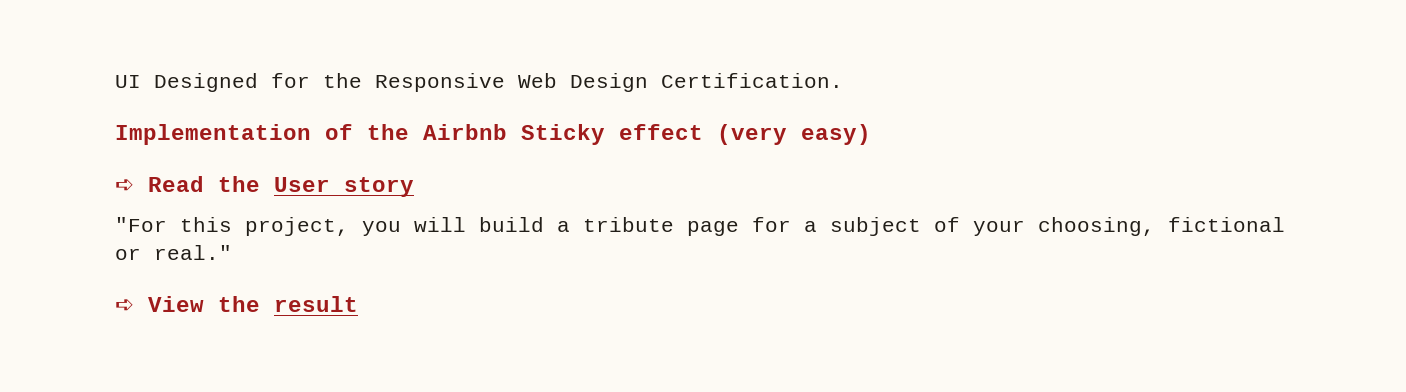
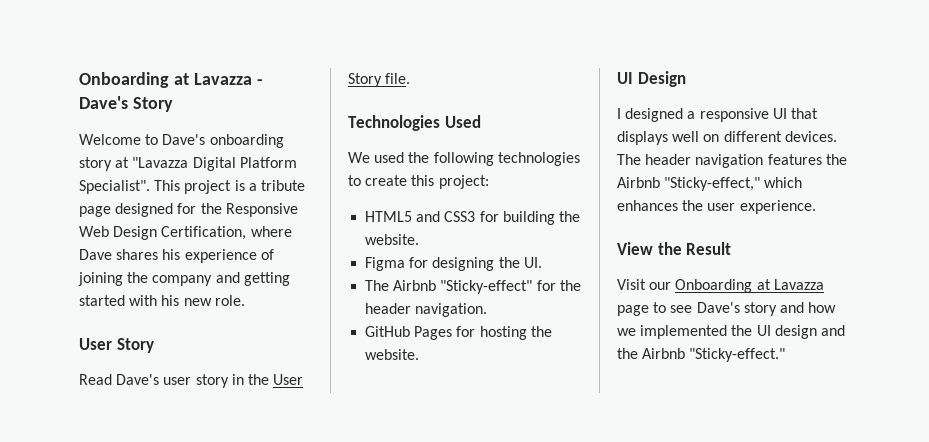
- UI Designed for the Responsive Web Design Certification.
- Implementation of the Airbnb Sticky effect (very easy)
- ➪ Read the User story
- "For this project, you will build a tribute page for a subject of your choosing, fictional or real."
- ➪ View the result
+ Onboarding at Lavazza - Dave's Story
+ Welcome to Dave's onboarding story at "Lavazza Digital Platform Specialist". This project is a tribute page designed for the Responsive Web Design Certification, where Dave shares his experience of joining the company and getting started with his new role.
+ User Story
+ Read Dave's user story in the User Story file.
+ Technologies Used
+ We used the following technologies to create this project:
+ HTML5 and CSS3 for building the website.
+ Figma for designing the UI.
+ The Airbnb "Sticky-effect" for the header navigation.
+ GitHub Pages for hosting the website.
+ UI Design
+ I designed a responsive UI that displays well on different devices. The header navigation features the Airbnb "Sticky-effect," which enhances the user experience.
+ View the Result
+ Visit our Onboarding at Lavazza page to see Dave's story and how we implemented the UI design and the Airbnb "Sticky-effect."

